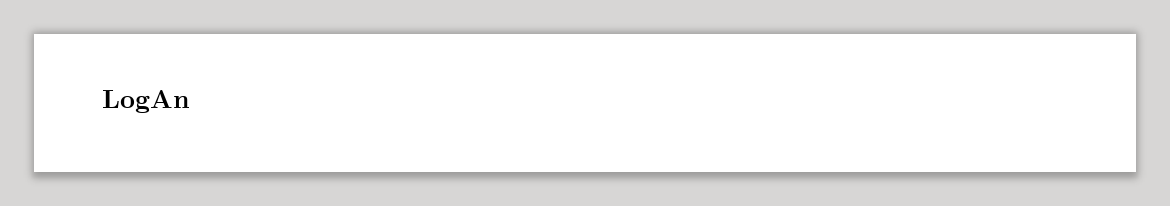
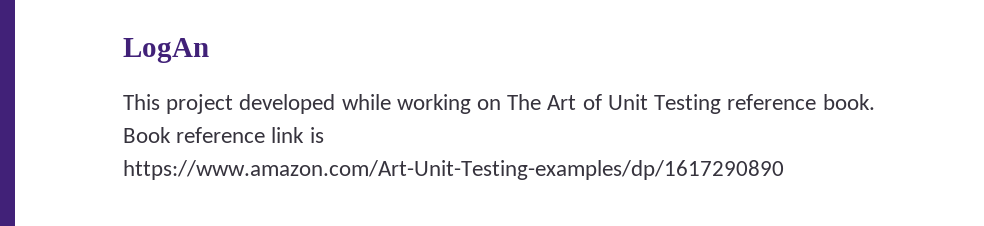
+ This project developed while working on The Art of Unit Testing reference book. Book reference link is https://www.amazon.com/Art-Unit-Testing-examples/dp/1617290890

